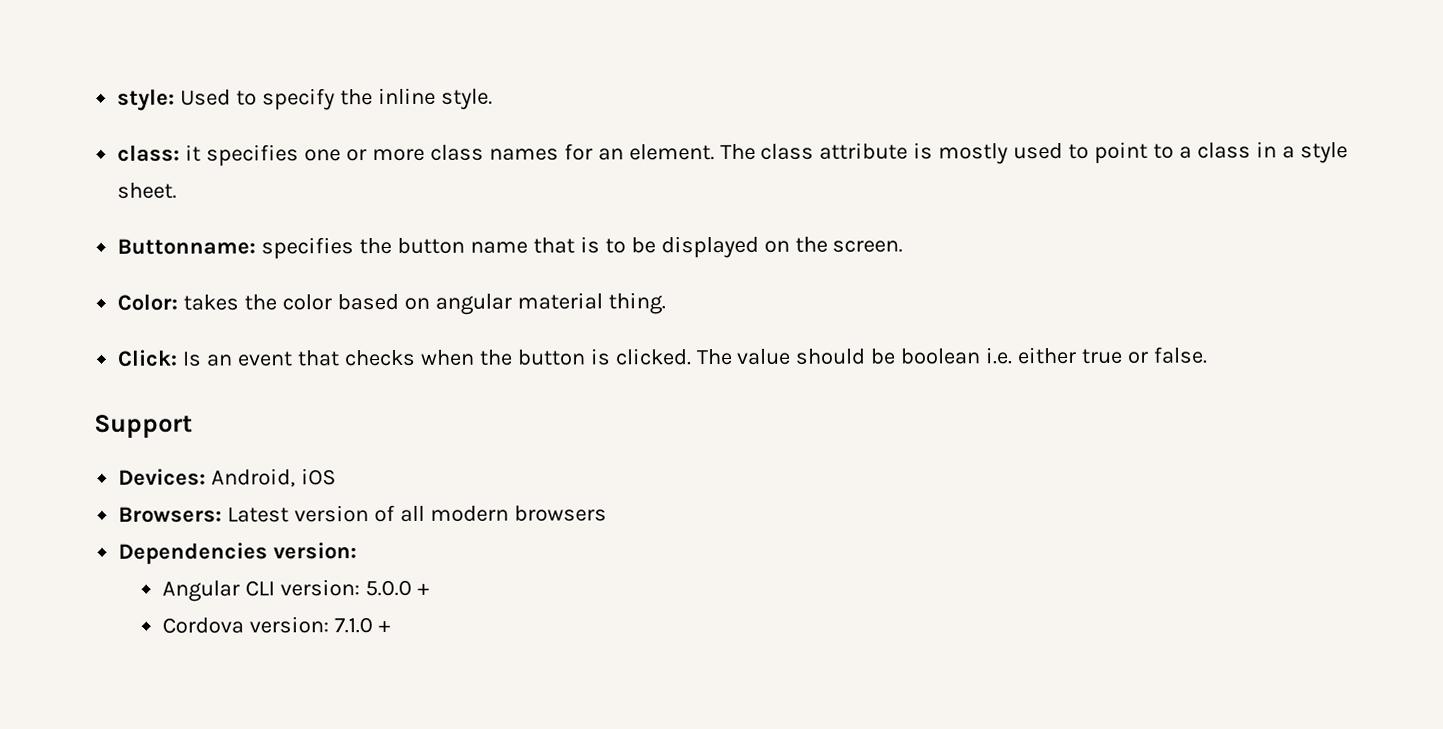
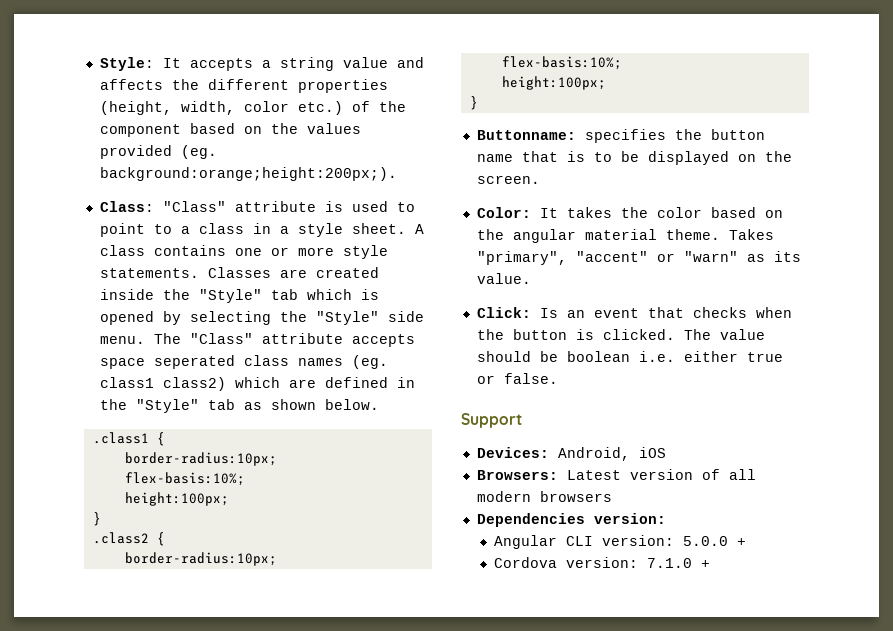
- style: Used to specify the inline style.
- class: it specifies one or more class names for an element. The class attribute is mostly used to point to a class in a style sheet.
+ Style: It accepts a string value and affects the different properties (height, width, color etc.) of the component based on the values provided (eg. background:orange;height:200px;).
+ Class: "Class" attribute is used to point to a class in a style sheet. A class contains one or more style statements. Classes are created inside the "Style" tab which is opened by selecting the "Style" side menu. The "Class" attribute accepts space seperated class names (eg. class1 class2) which are defined in the "Style" tab as shown below.
+ .class1 {
+ border-radius:10px;
+ flex-basis:10%;
+ height:100px;
+ }
+ .class2 {
+ border-radius:10px;
+ flex-basis:10%;
+ height:100px;
+ }
- Color: takes the color based on angular material thing.
+ Color: It takes the color based on the angular material theme. Takes "primary", "accent" or "warn" as its value.

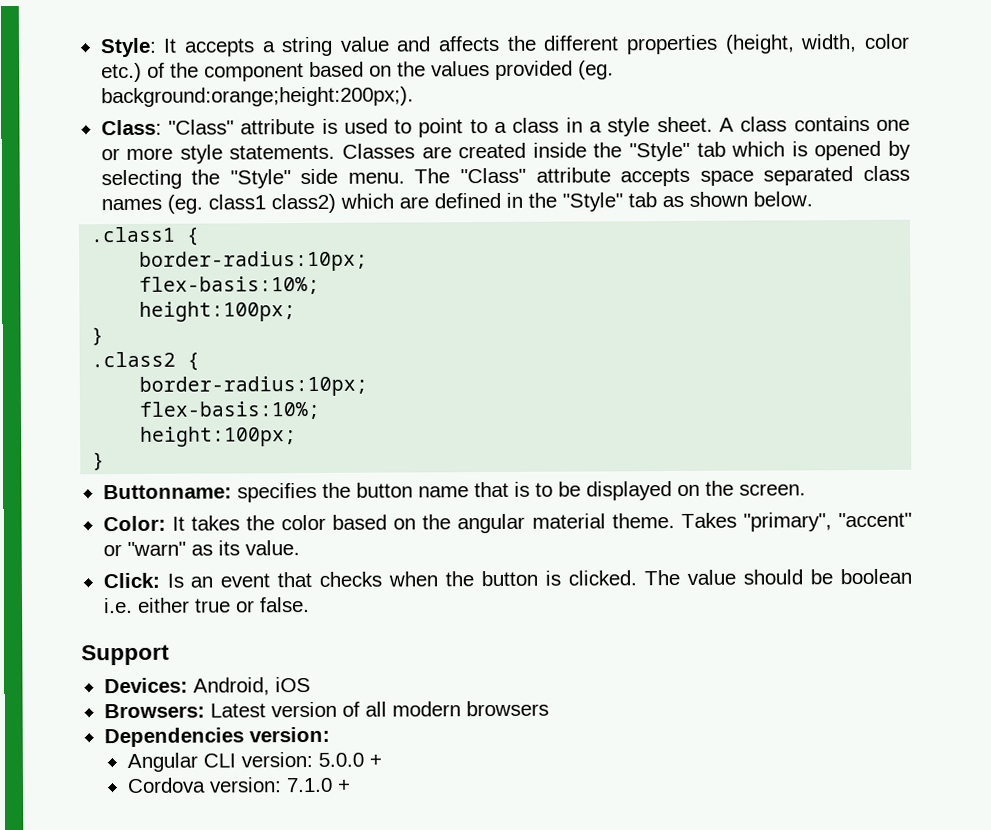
- The "Class" attribute accepts space seperated class names (eg. class1 class2) which are defined in the "Style" tab as shown below.
+ The "Class" attribute accepts space separated class names (eg. class1 class2) which are defined in the "Style" tab as shown below.

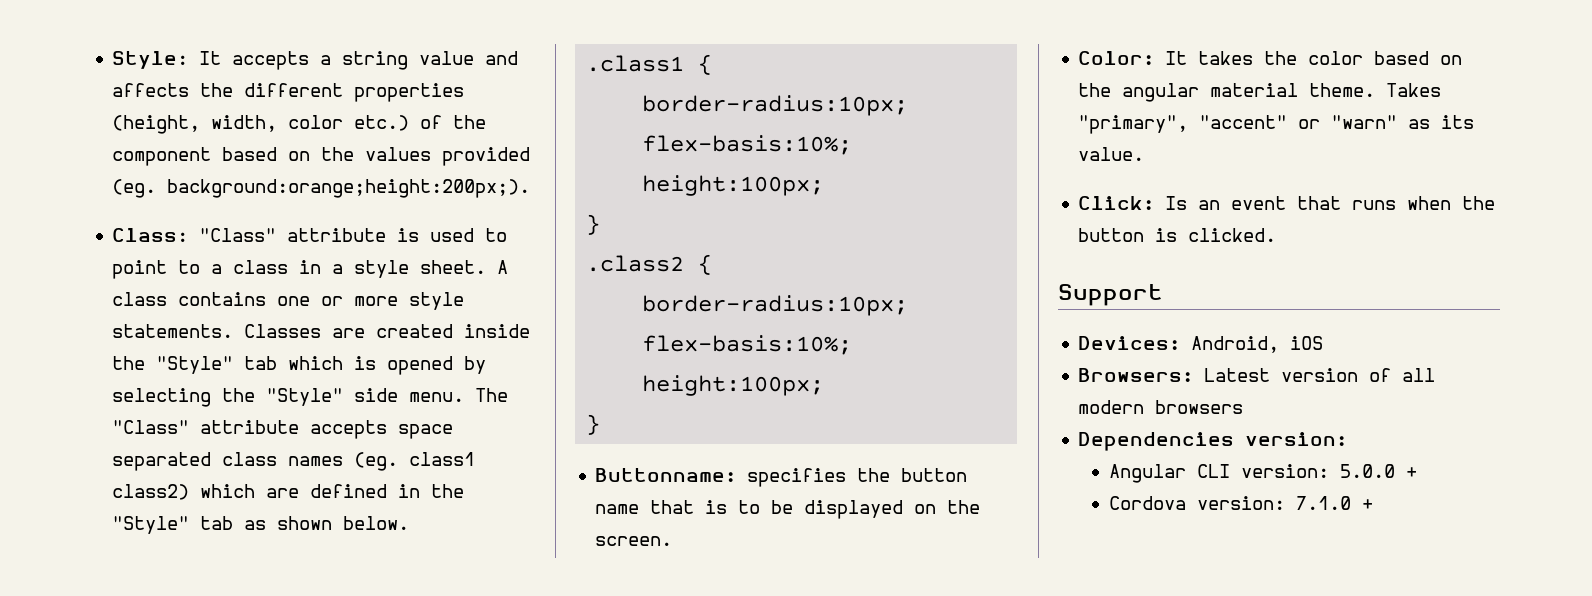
- Click: Is an event that checks when the button is clicked. The value should be boolean i.e. either true or false.
+ Click: Is an event that runs when the button is clicked.

